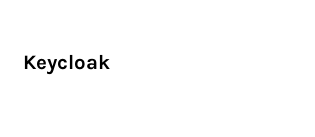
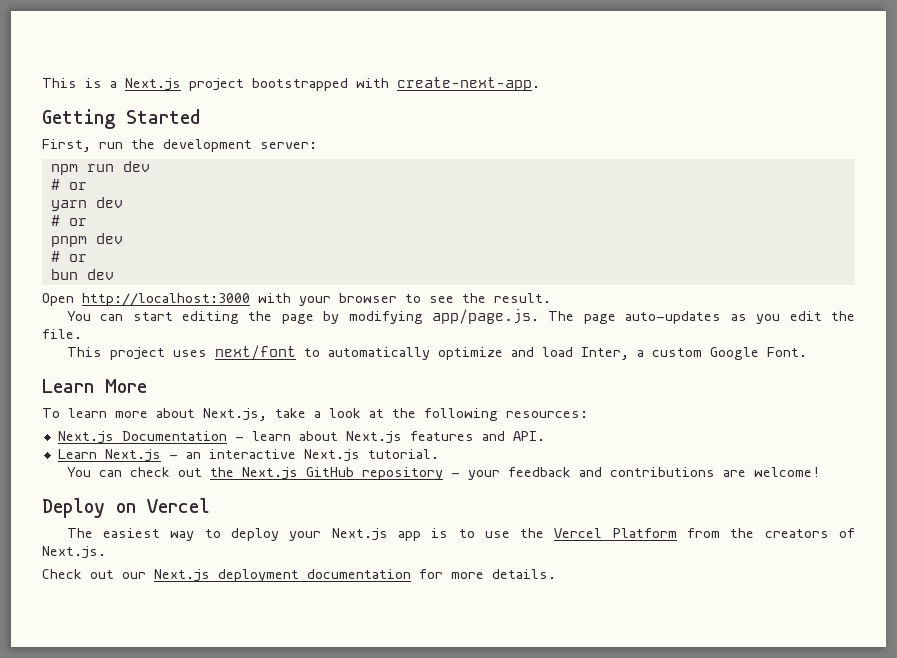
- Keycloak
+ This is a Next.js project bootstrapped with create-next-app.
+ Getting Started
+ First, run the development server:
+ npm run dev
+ # or
+ yarn dev
+ # or
+ pnpm dev
+ # or
+ bun dev
+ Open http://localhost:3000 with your browser to see the result.
+ You can start editing the page by modifying app/page.js. The page auto-updates as you edit the file.
+ This project uses next/font to automatically optimize and load Inter, a custom Google Font.
+ Learn More
+ To learn more about Next.js, take a look at the following resources:
+ Next.js Documentation - learn about Next.js features and API.
+ Learn Next.js - an interactive Next.js tutorial.
+ You can check out the Next.js GitHub repository - your feedback and contributions are welcome!
+ Deploy on Vercel
+ The easiest way to deploy your Next.js app is to use the Vercel Platform from the creators of Next.js.
+ Check out our Next.js deployment documentation for more details.

